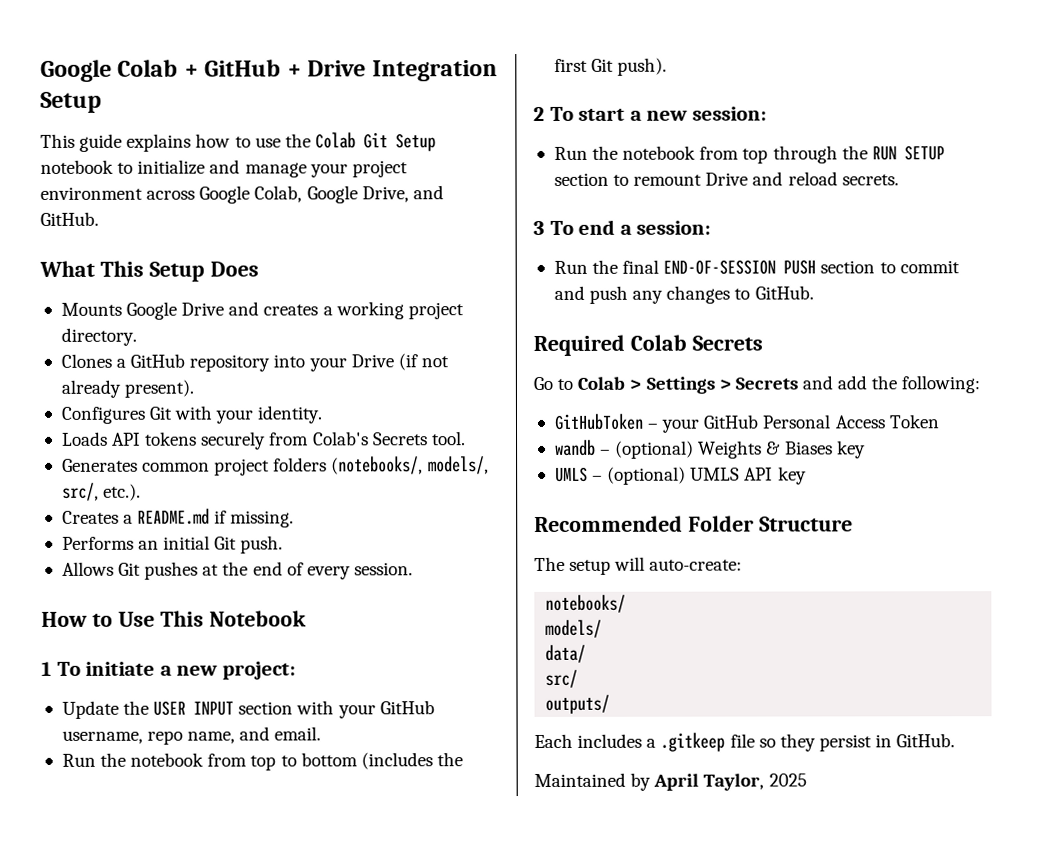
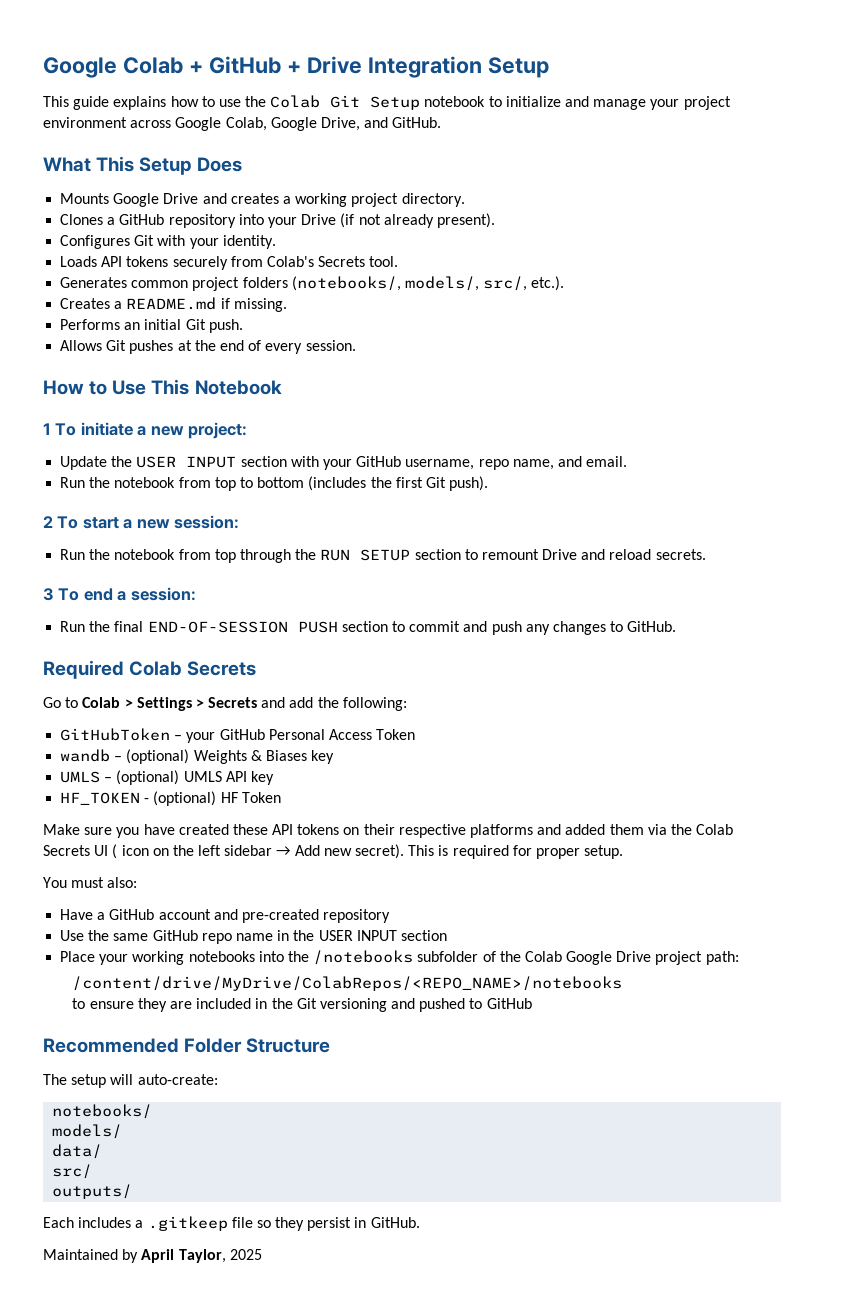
+ HF_TOKEN - (optional) HF Token
+ Make sure you have created these API tokens on their respective platforms and added them via the Colab Secrets UI ( icon on the left sidebar → Add new secret). This is required for proper setup.
+ You must also:
+ Have a GitHub account and pre-created repository
+ Use the same GitHub repo name in the USER INPUT section
+ Place your working notebooks into the /notebooks subfolder of the Colab Google Drive project path:
+ /content/drive/MyDrive/ColabRepos/<REPO_NAME>/notebooks
+ to ensure they are included in the Git versioning and pushed to GitHub

